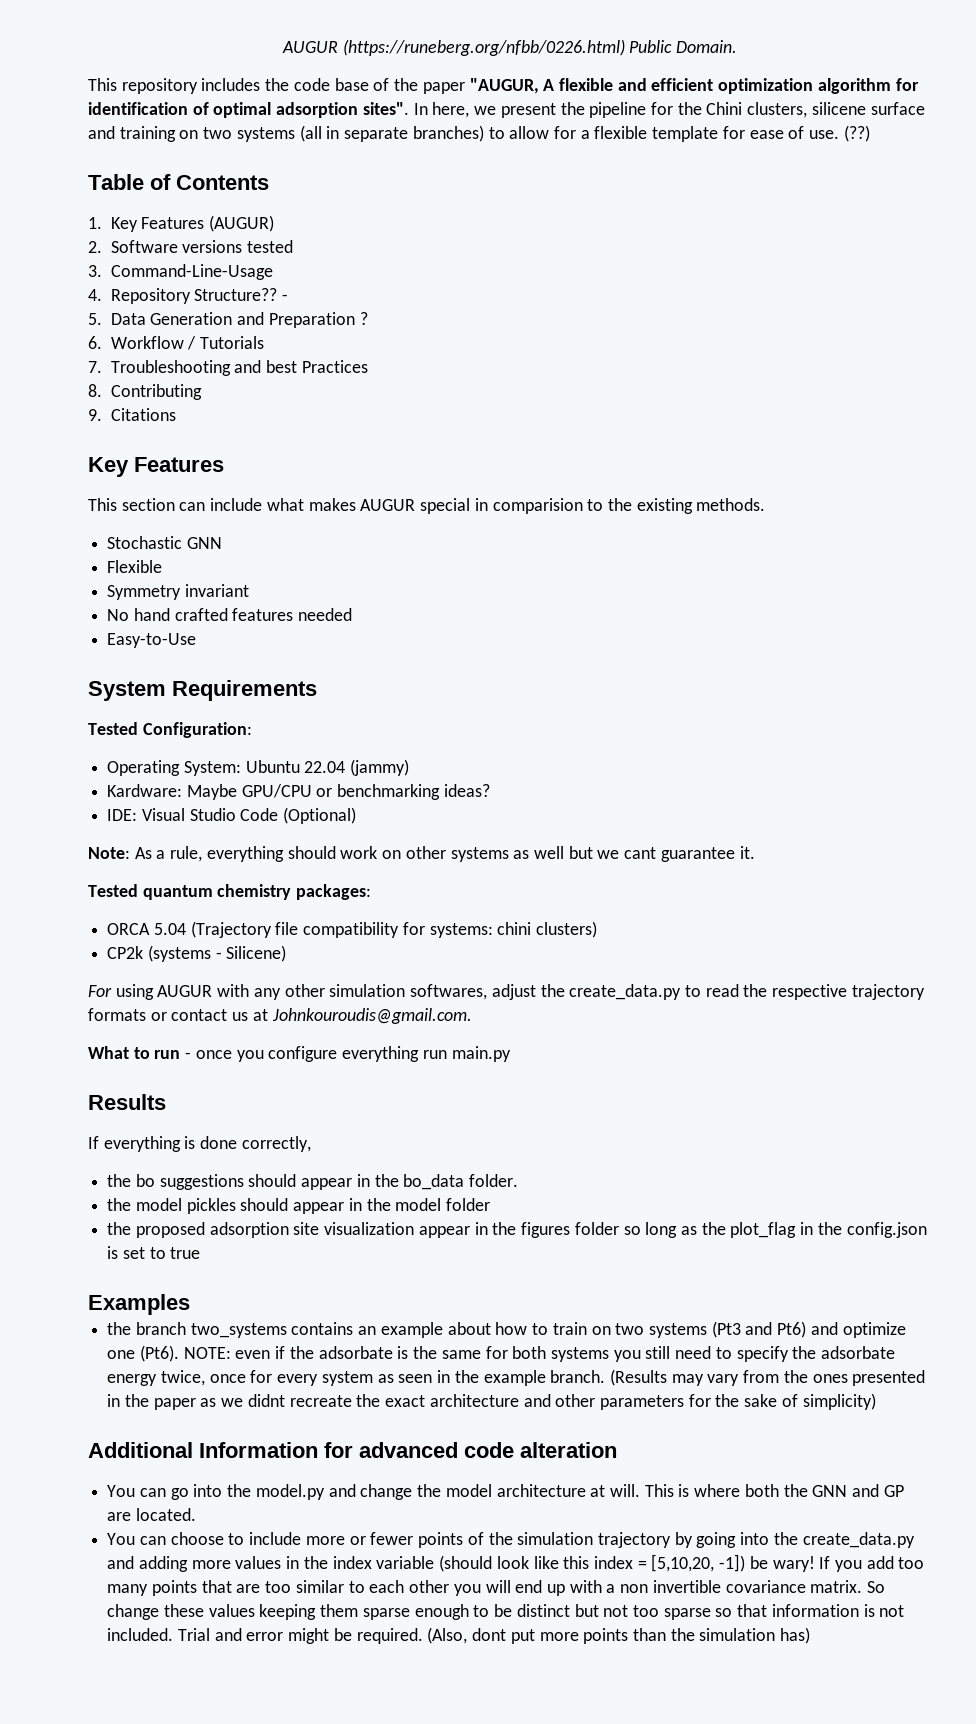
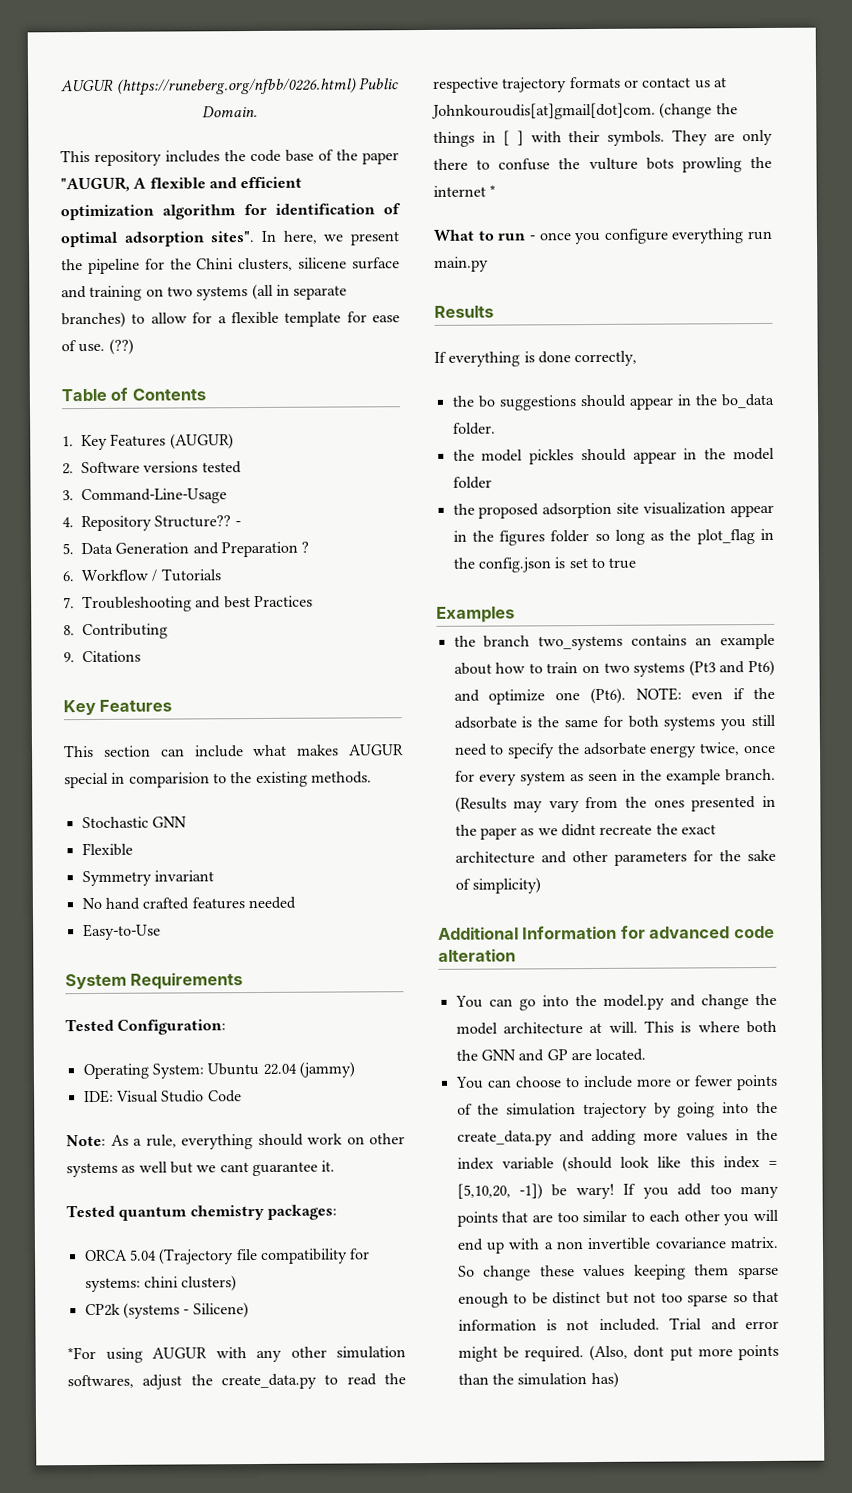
- Kardware: Maybe GPU/CPU or benchmarking ideas?
- IDE: Visual Studio Code (Optional)
+ IDE: Visual Studio Code
- For using AUGUR with any other simulation softwares, adjust the create_data.py to read the respective trajectory formats or contact us at Johnkouroudis@gmail.com.
+ *For using AUGUR with any other simulation softwares, adjust the create_data.py to read the respective trajectory formats or contact us at Johnkouroudis[at]gmail[dot]com. (change the things in [ ] with their symbols. They are only there to confuse the vulture bots prowling the internet *

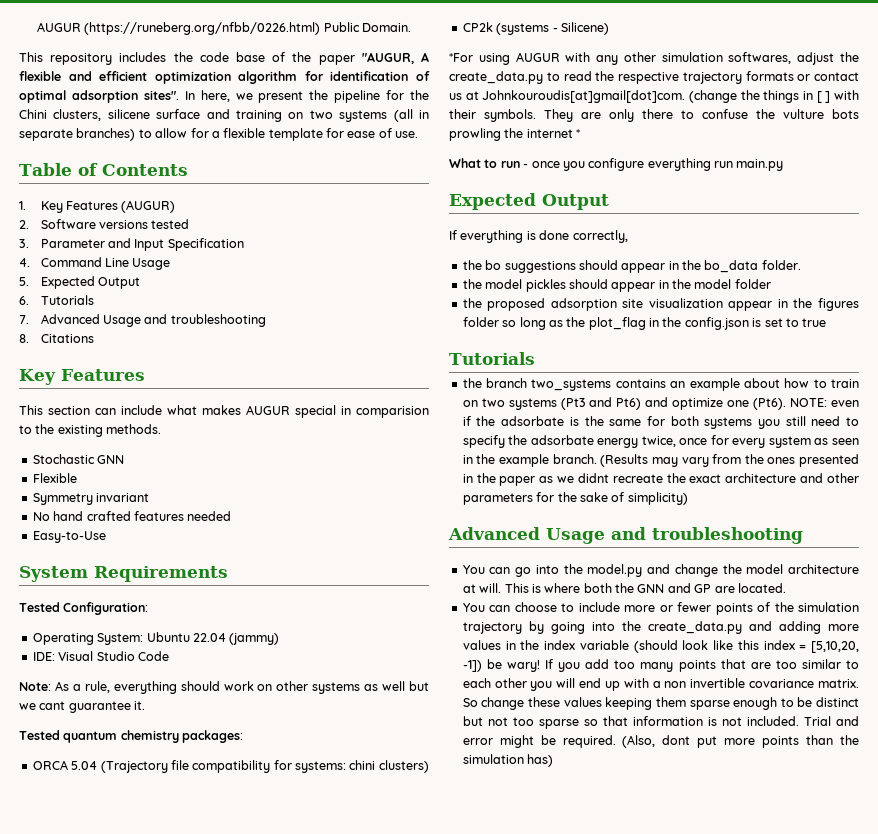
- (??)
- 3. Command-Line-Usage
- 4. Repository Structure?? -
- 5. Data Generation and Preparation ?
+ 3. Parameter and Input Specification
+ 4. Command Line Usage
+ 5. Expected Output
- 6. Workflow / Tutorials
+ 6. Tutorials
- 7. Troubleshooting and best Practices
- 8. Contributing
- 9. Citations
+ 7. Advanced Usage and troubleshooting
+ 8. Citations
  What to run - once you configure everything run main.py
- Results
+ Expected Output
  the proposed adsorption site visualization appear in the figures folder so long as the plot_flag in the config.json is set to true
- Examples
+ Tutorials
  (Results may vary from the ones presented in the paper as we didnt recreate the exact architecture and other parameters for the sake of simplicity)
- Additional Information for advanced code alteration
+ Advanced Usage and troubleshooting

